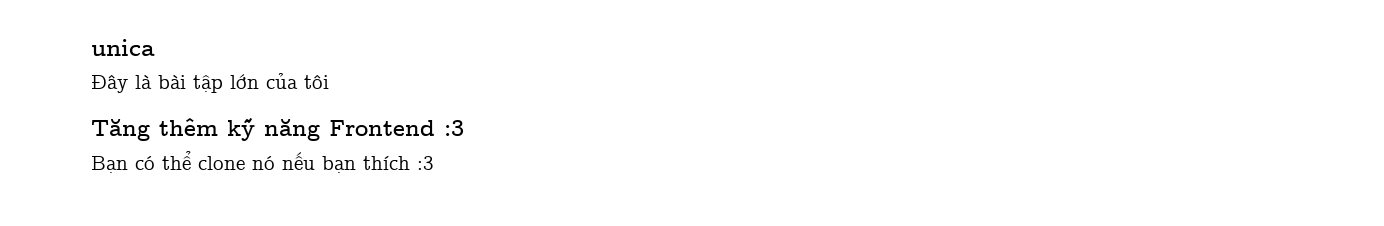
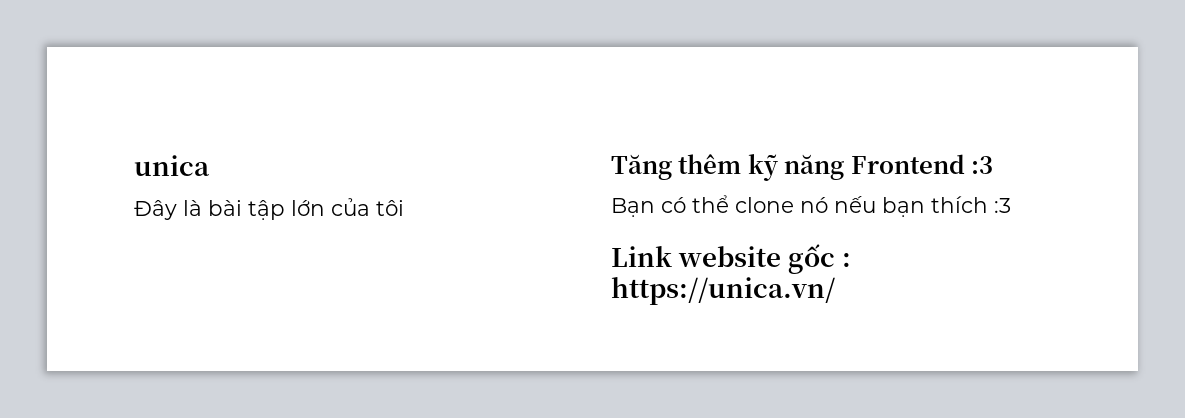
+ Link website gốc : https://unica.vn/

